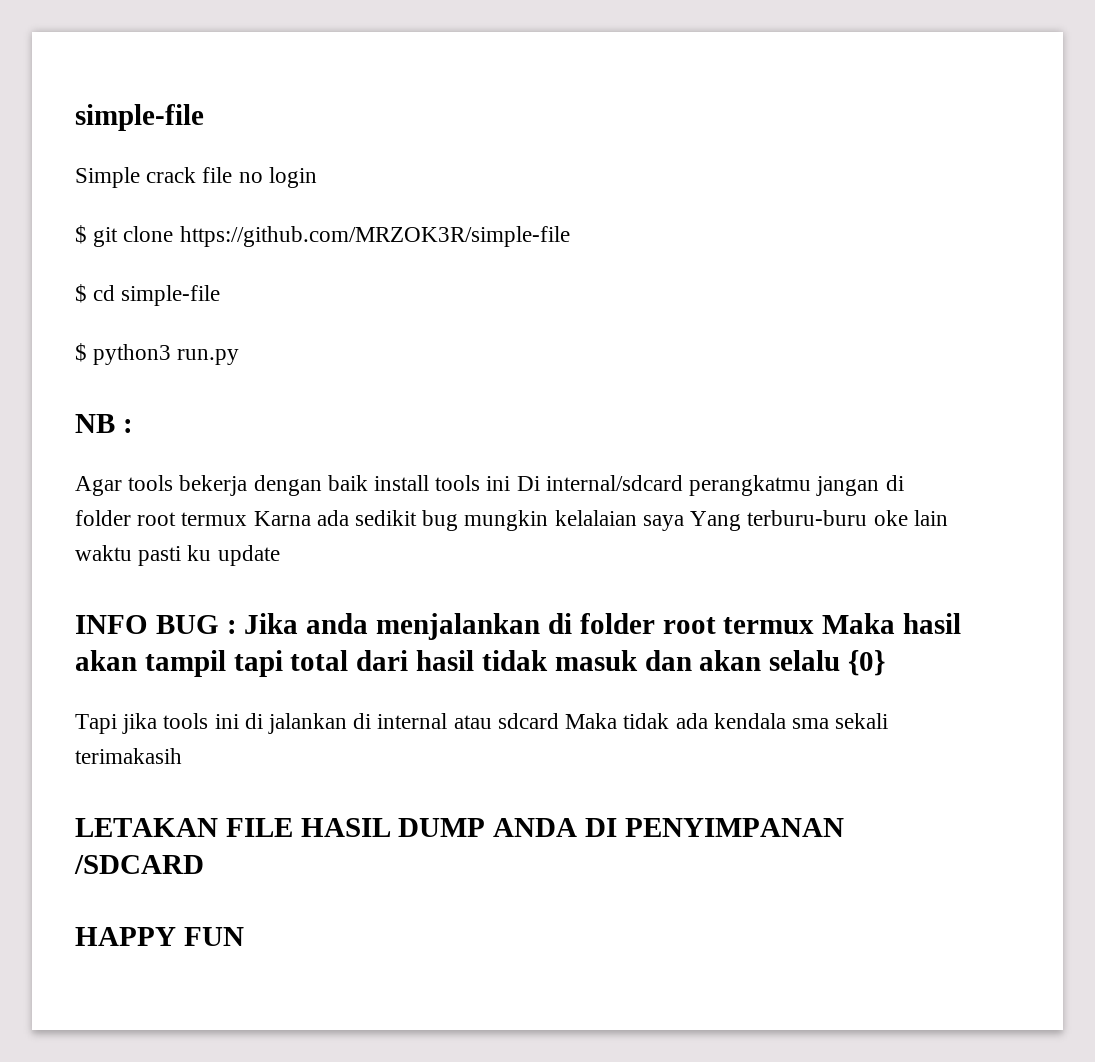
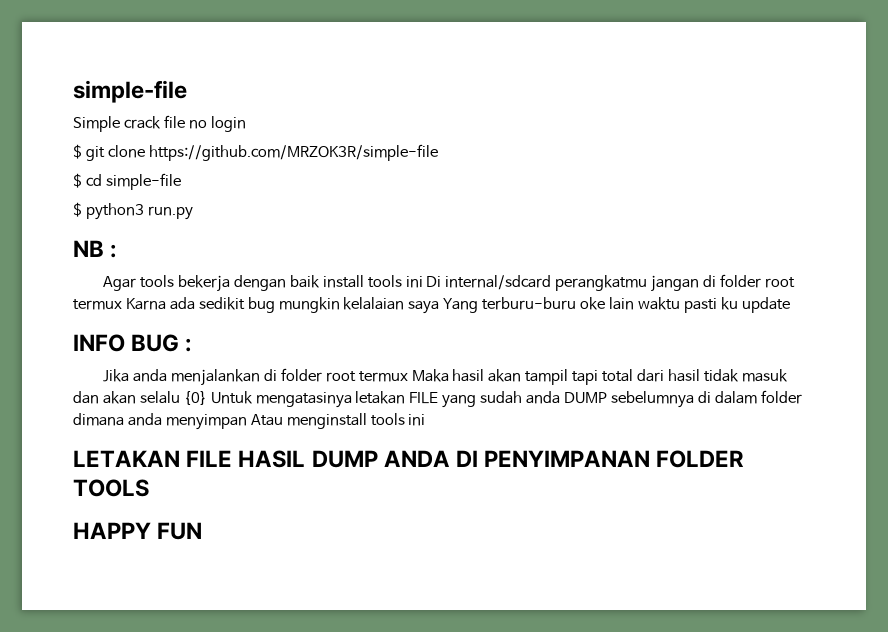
- INFO BUG : Jika anda menjalankan di folder root termux Maka hasil akan tampil tapi total dari hasil tidak masuk dan akan selalu {0}
- Tapi jika tools ini di jalankan di internal atau sdcard Maka tidak ada kendala sma sekali terimakasih
+ INFO BUG :
+ Jika anda menjalankan di folder root termux Maka hasil akan tampil tapi total dari hasil tidak masuk dan akan selalu {0} Untuk mengatasinya letakan FILE yang sudah anda DUMP sebelumnya di dalam folder dimana anda menyimpan Atau menginstall tools ini
- LETAKAN FILE HASIL DUMP ANDA DI PENYIMPANAN /SDCARD
+ LETAKAN FILE HASIL DUMP ANDA DI PENYIMPANAN FOLDER TOOLS

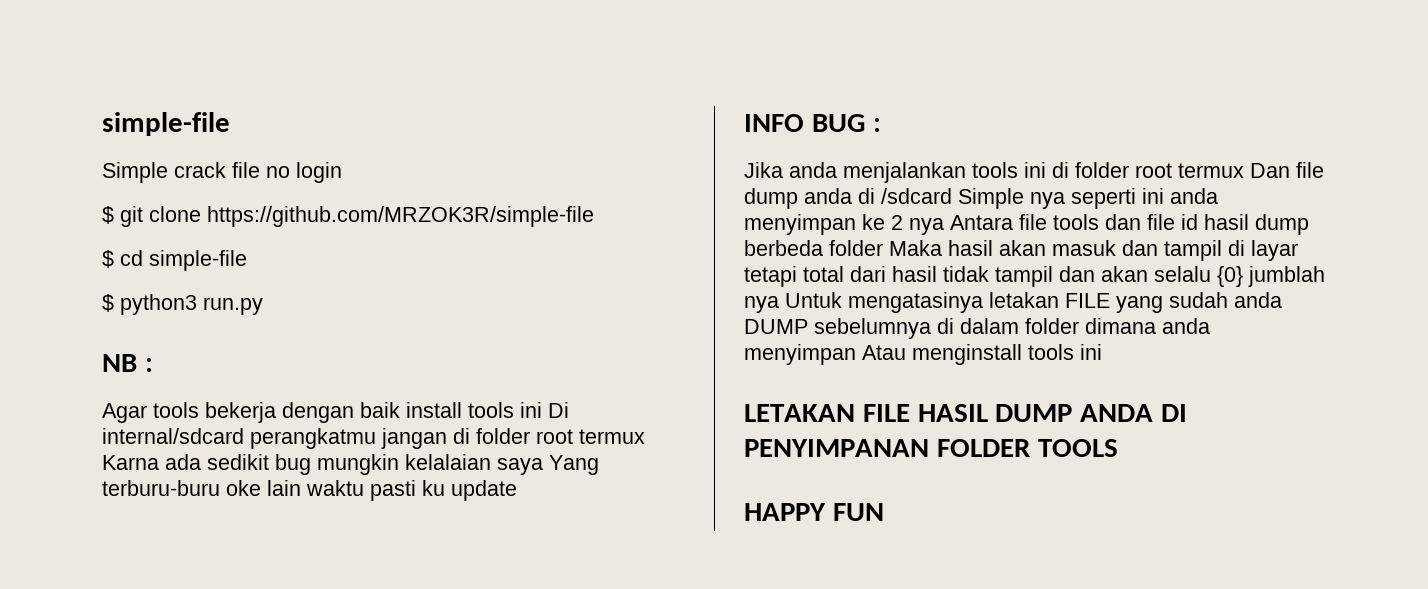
- Jika anda menjalankan di folder root termux Maka hasil akan tampil tapi total dari hasil tidak masuk dan akan selalu {0} Untuk mengatasinya letakan FILE yang sudah anda DUMP sebelumnya di dalam folder dimana anda menyimpan Atau menginstall tools ini
+ Jika anda menjalankan tools ini di folder root termux Dan file dump anda di /sdcard Simple nya seperti ini anda menyimpan ke 2 nya Antara file tools dan file id hasil dump berbeda folder Maka hasil akan masuk dan tampil di layar tetapi total dari hasil tidak tampil dan akan selalu {0} jumblah nya Untuk mengatasinya letakan FILE yang sudah anda DUMP sebelumnya di dalam folder dimana anda menyimpan Atau menginstall tools ini

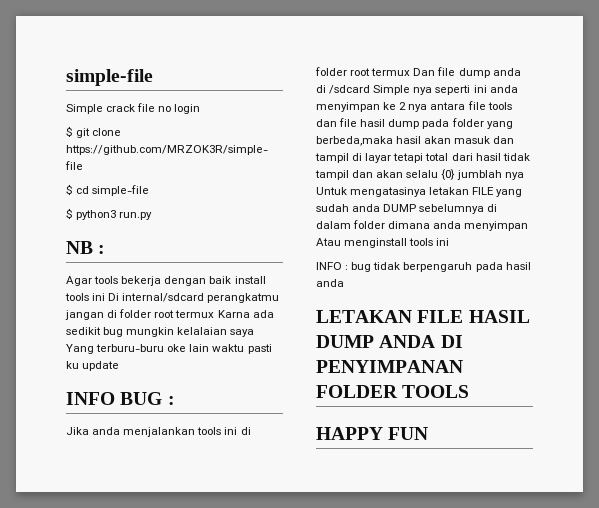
- Jika anda menjalankan tools ini di folder root termux Dan file dump anda di /sdcard Simple nya seperti ini anda menyimpan ke 2 nya Antara file tools dan file id hasil dump berbeda folder Maka hasil akan masuk dan tampil di layar tetapi total dari hasil tidak tampil dan akan selalu {0} jumblah nya Untuk mengatasinya letakan FILE yang sudah anda DUMP sebelumnya di dalam folder dimana anda menyimpan Atau menginstall tools ini
+ Jika anda menjalankan tools ini di folder root termux Dan file dump anda di /sdcard Simple nya seperti ini anda menyimpan ke 2 nya antara file tools dan file hasil dump pada folder yang berbeda,maka hasil akan masuk dan tampil di layar tetapi total dari hasil tidak tampil dan akan selalu {0} jumblah nya Untuk mengatasinya letakan FILE yang sudah anda DUMP sebelumnya di dalam folder dimana anda menyimpan Atau menginstall tools ini
+ INFO : bug tidak berpengaruh pada hasil anda

